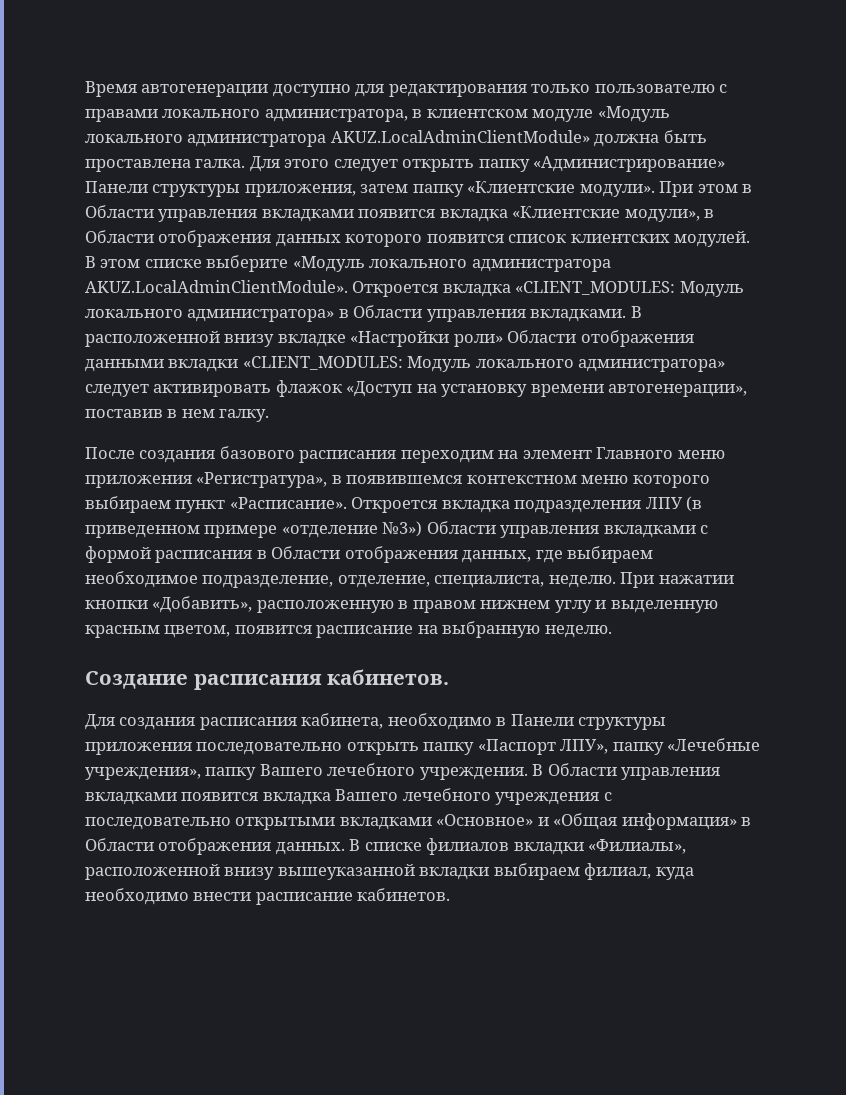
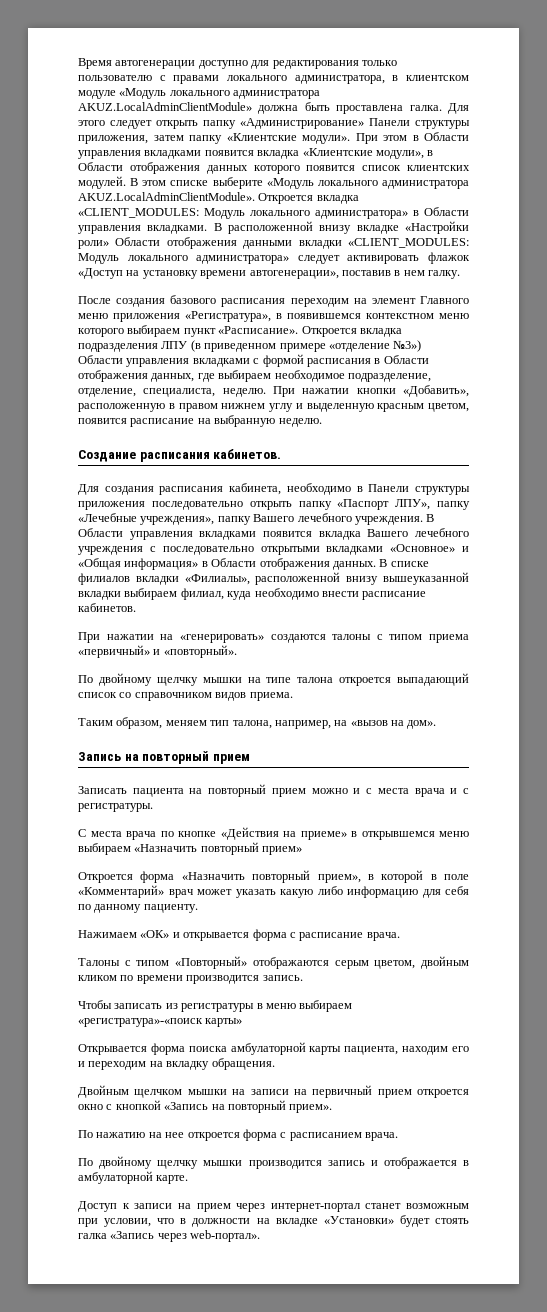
+ При нажатии на «генерировать» создаются талоны с типом приема «первичный» и «повторный».
+ По двойному щелчку мышки на типе талона откроется выпадающий список со справочником видов приема.
+ Таким образом, меняем тип талона, например, на «вызов на дом».
+ Запись на повторный прием
+ Записать пациента на повторный прием можно и с места врача и с регистратуры.
+ С места врача по кнопке «Действия на приеме» в открывшемся меню выбираем «Назначить повторный прием»
+ Откроется форма «Назначить повторный прием», в которой в поле «Комментарий» врач может указать какую либо информацию для себя по данному пациенту.
+ Нажимаем «ОК» и открывается форма с расписание врача.
+ Талоны с типом «Повторный» отображаются серым цветом, двойным кликом по времени производится запись.
+ Чтобы записать из регистратуры в меню выбираем «регистратура»-«поиск карты»
+ Открывается форма поиска амбулаторной карты пациента, находим его и переходим на вкладку обращения.
+ Двойным щелчком мышки на записи на первичный прием откроется окно с кнопкой «Запись на повторный прием».
+ По нажатию на нее откроется форма с расписанием врача.
+ По двойному щелчку мышки производится запись и отображается в амбулаторной карте.
+ Доступ к записи на прием через интернет-портал станет возможным при условии, что в должности на вкладке «Установки» будет стоять галка «Запись через web-портал».

